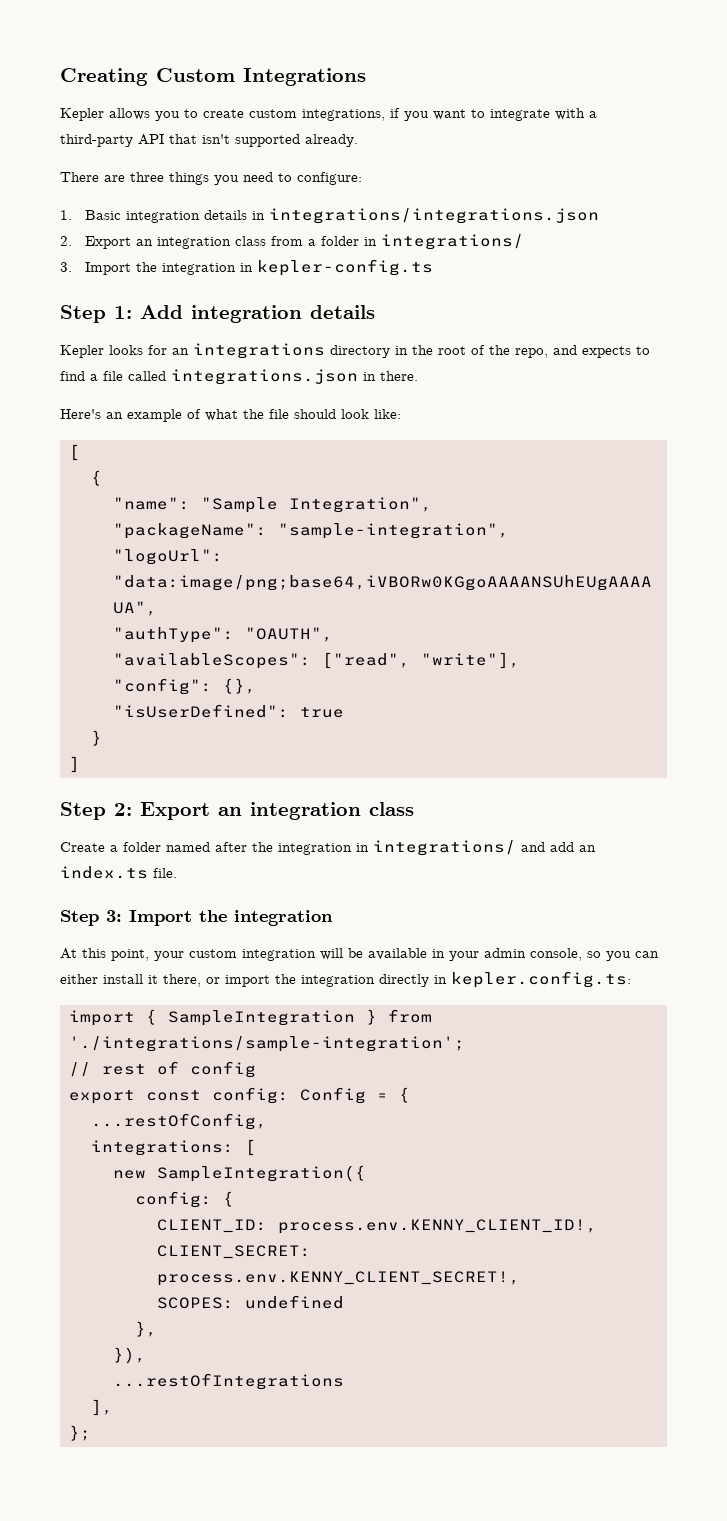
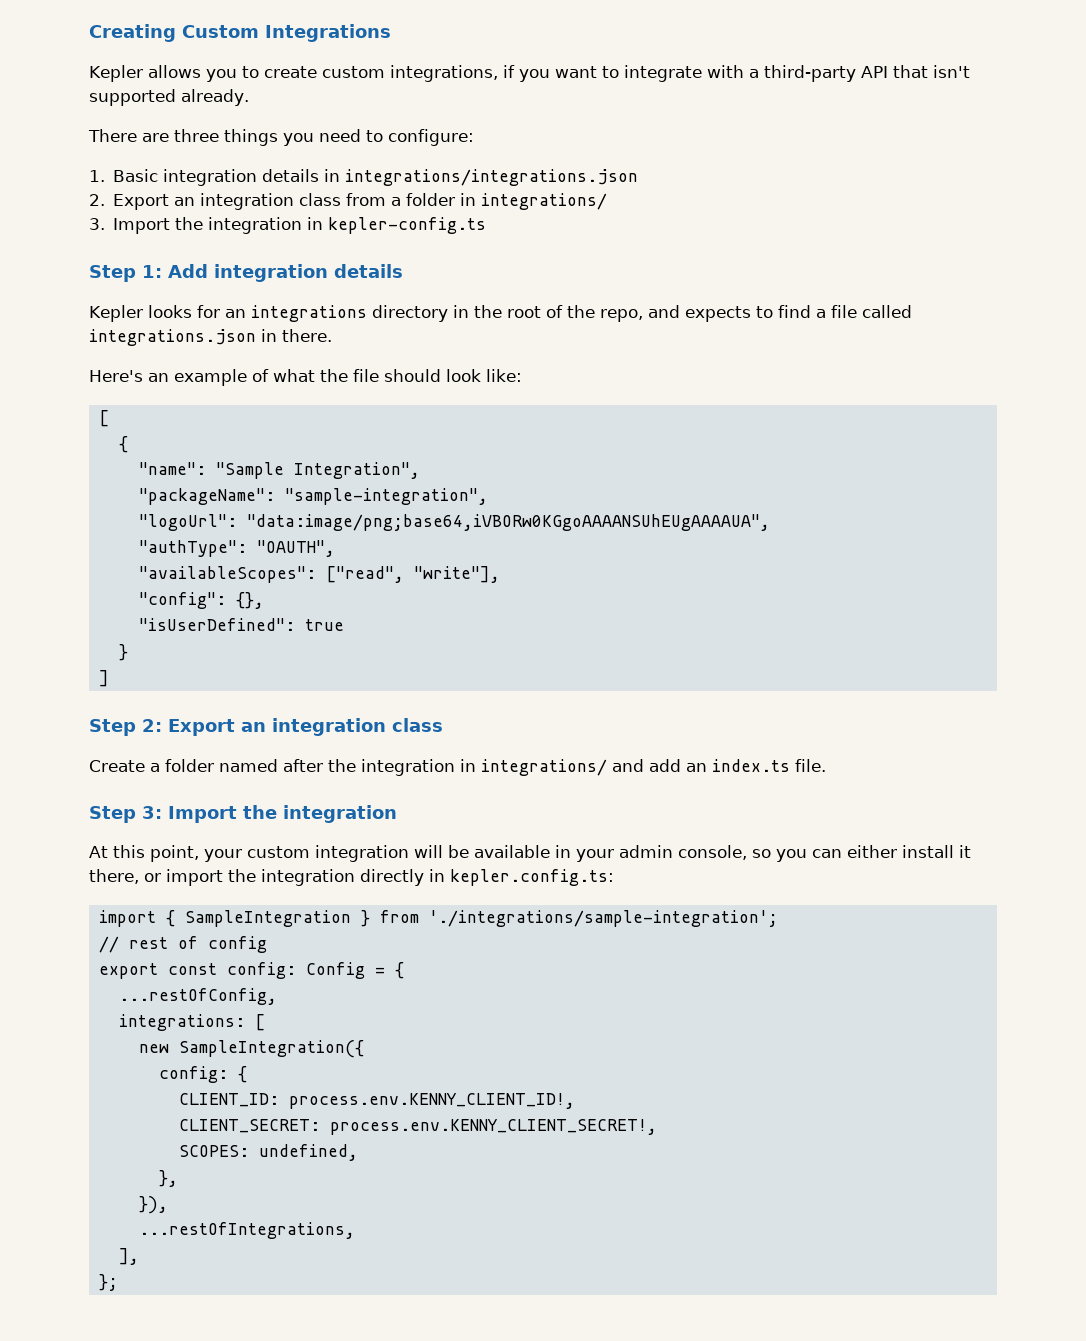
- SCOPES: undefined
+ SCOPES: undefined,
- ...restOfIntegrations
+ ...restOfIntegrations,

